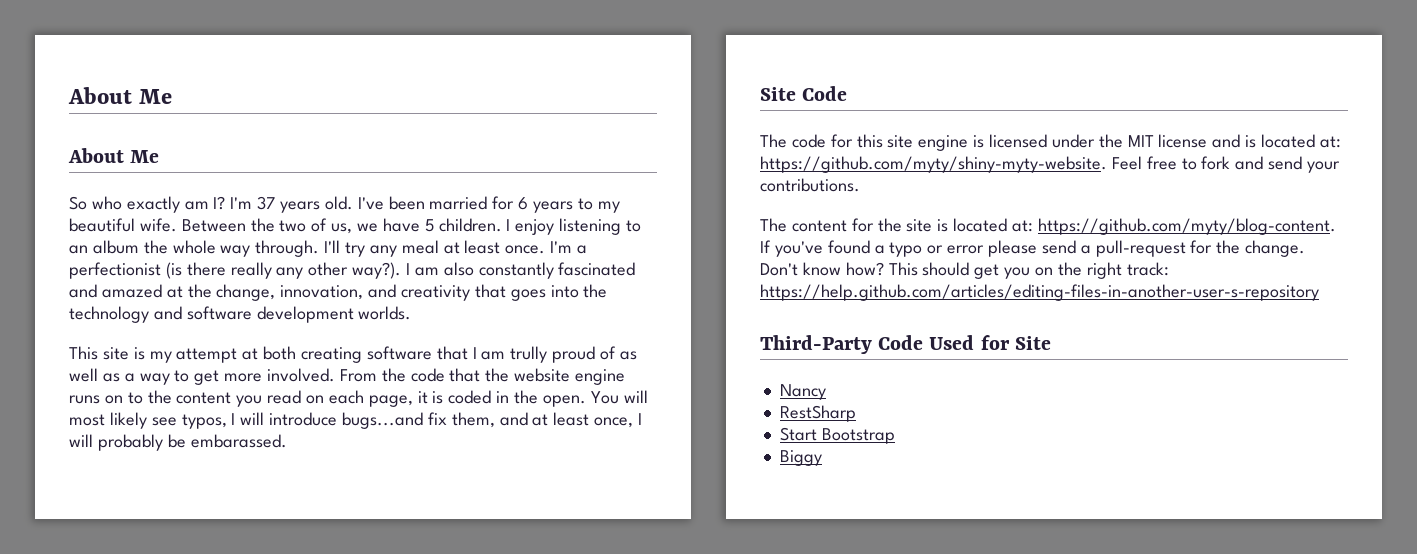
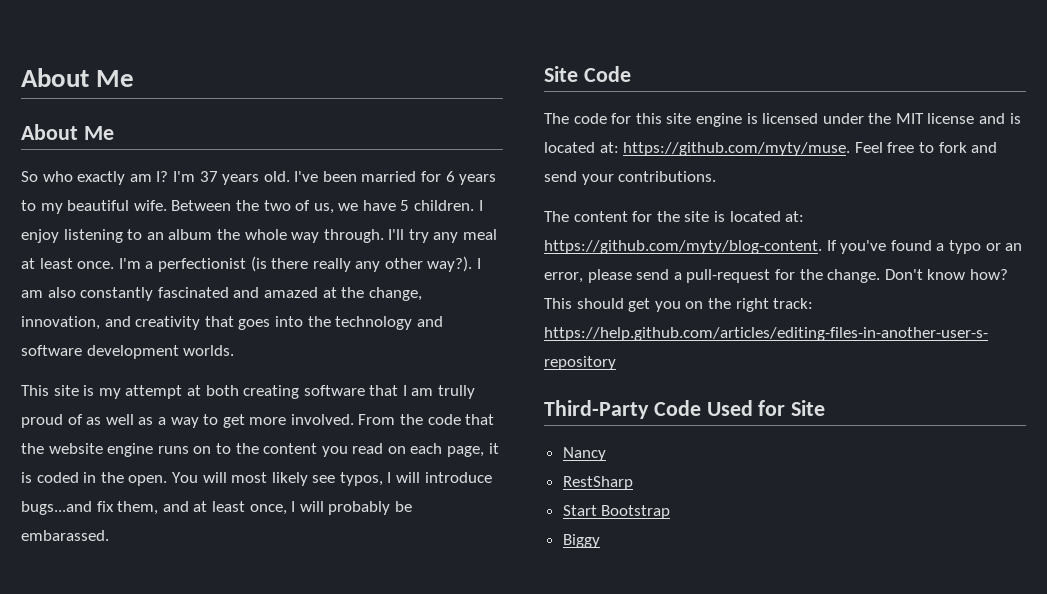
- The code for this site engine is licensed under the MIT license and is located at: https://github.com/myty/shiny-myty-website. Feel free to fork and send your contributions.
+ The code for this site engine is licensed under the MIT license and is located at: https://github.com/myty/muse. Feel free to fork and send your contributions.
- The content for the site is located at: https://github.com/myty/blog-content. If you've found a typo or error please send a pull-request for the change.
+ The content for the site is located at: https://github.com/myty/blog-content. If you've found a typo or an error, please send a pull-request for the change.

